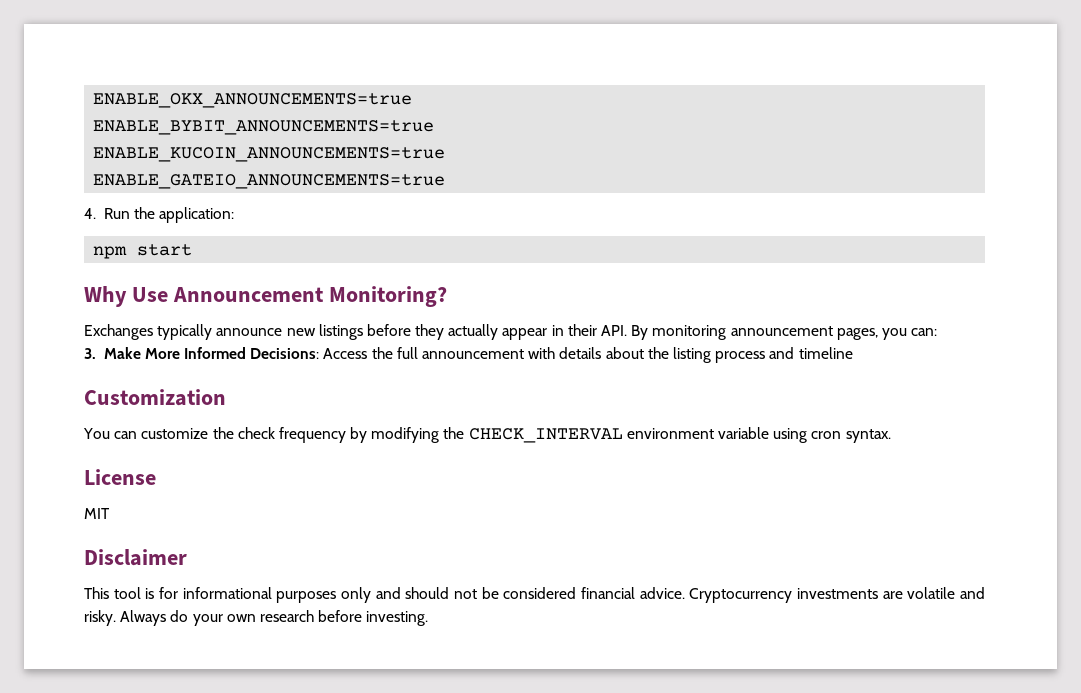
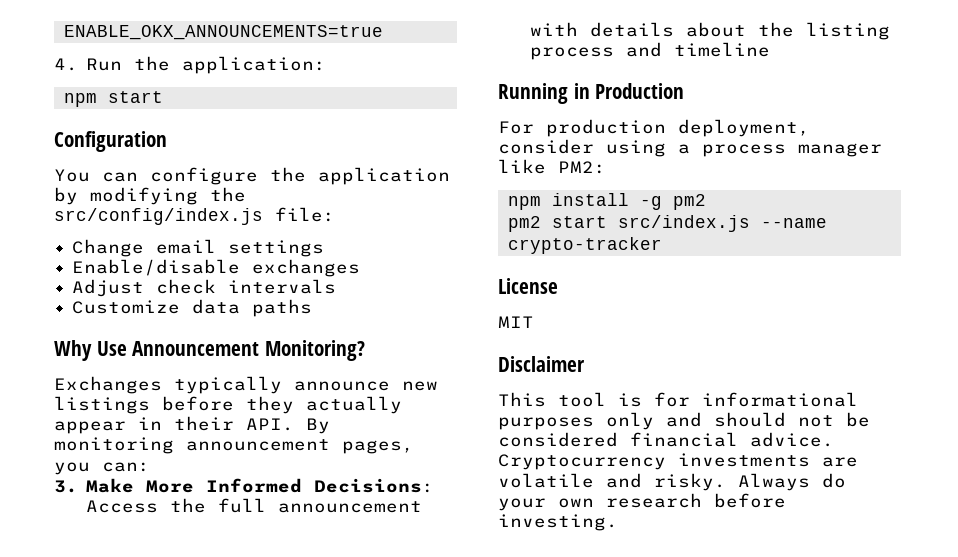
- ENABLE_BYBIT_ANNOUNCEMENTS=true
- ENABLE_KUCOIN_ANNOUNCEMENTS=true
- ENABLE_GATEIO_ANNOUNCEMENTS=true
+ Configuration
+ You can configure the application by modifying the src/config/index.js file:
+ Change email settings
+ Enable/disable exchanges
+ Adjust check intervals
+ Customize data paths
- Customization
- You can customize the check frequency by modifying the CHECK_INTERVAL environment variable using cron syntax.
+ Running in Production
+ For production deployment, consider using a process manager like PM2:
+ npm install -g pm2
+ pm2 start src/index.js --name crypto-tracker

